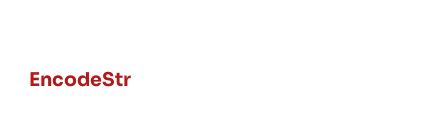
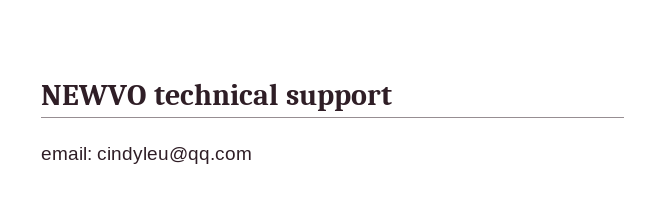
- EncodeStr
+ NEWVO technical support
+ email: cindyleu@qq.com

